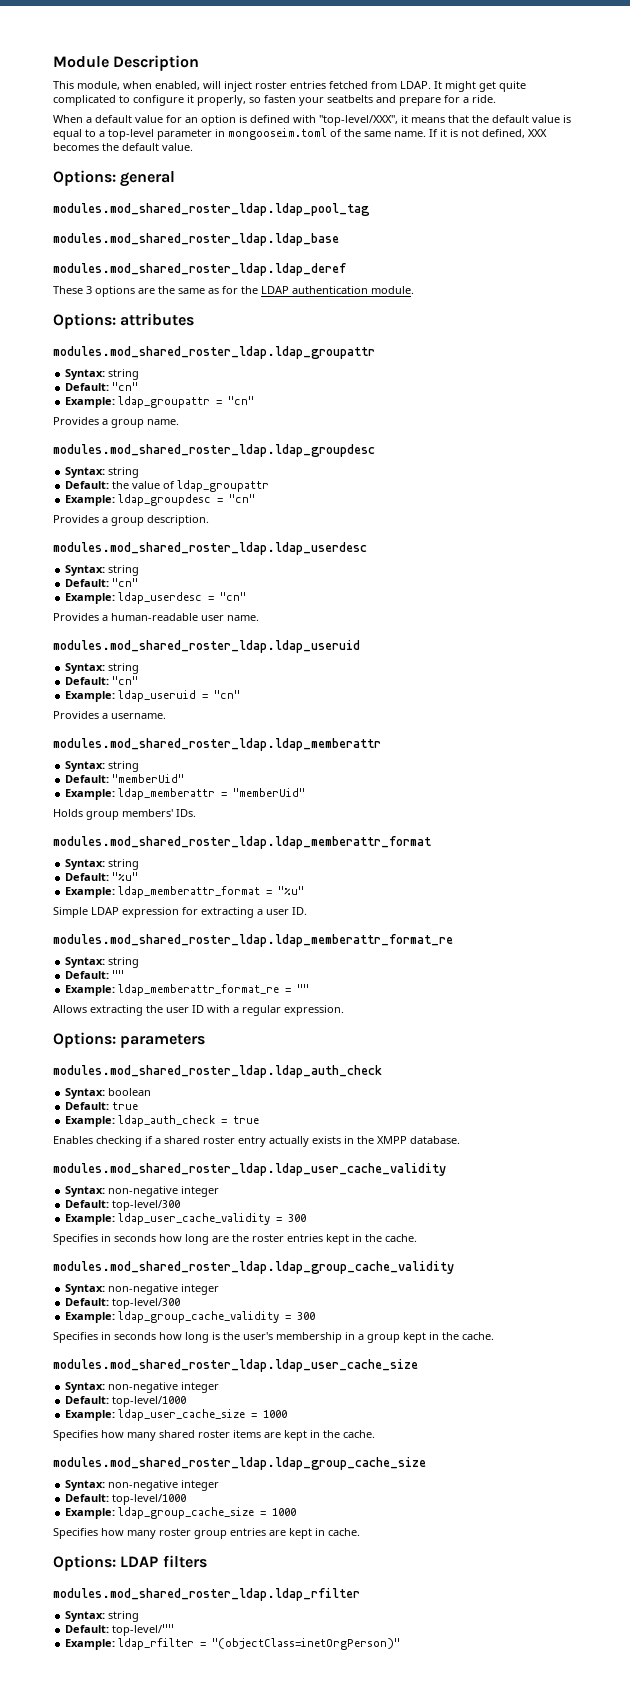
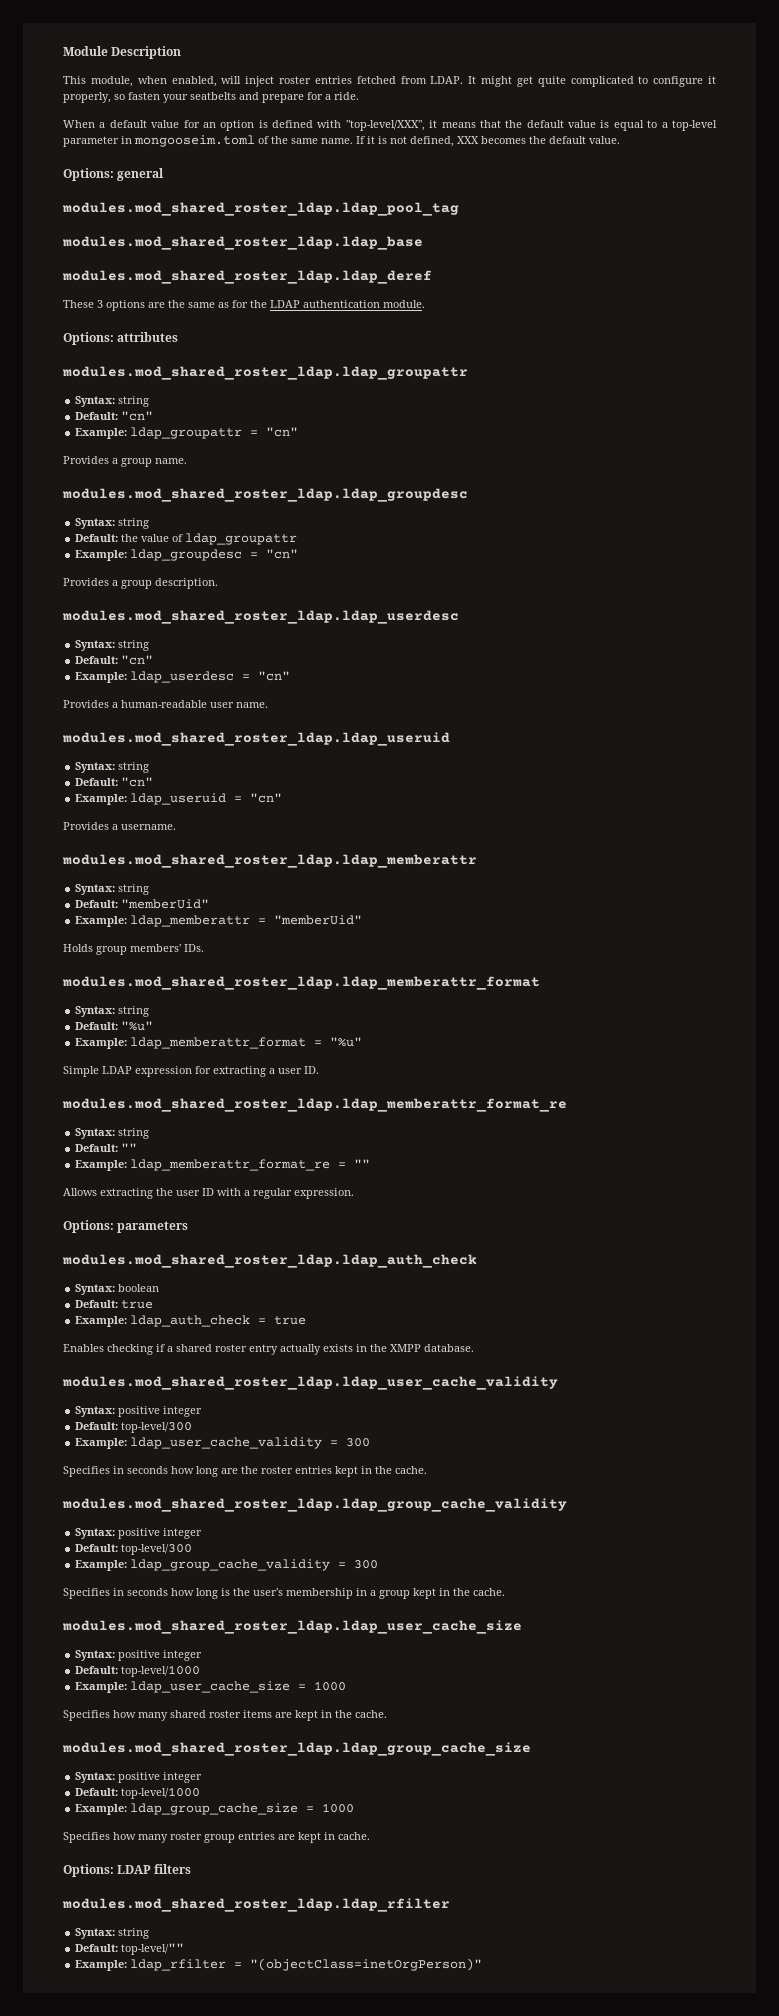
  modules.mod_shared_roster_ldap.ldap_user_cache_validity
- Syntax: non-negative integer
+ Syntax: positive integer
  modules.mod_shared_roster_ldap.ldap_group_cache_validity
- Syntax: non-negative integer
+ Syntax: positive integer
  modules.mod_shared_roster_ldap.ldap_user_cache_size
- Syntax: non-negative integer
+ Syntax: positive integer
  modules.mod_shared_roster_ldap.ldap_group_cache_size
- Syntax: non-negative integer
+ Syntax: positive integer

